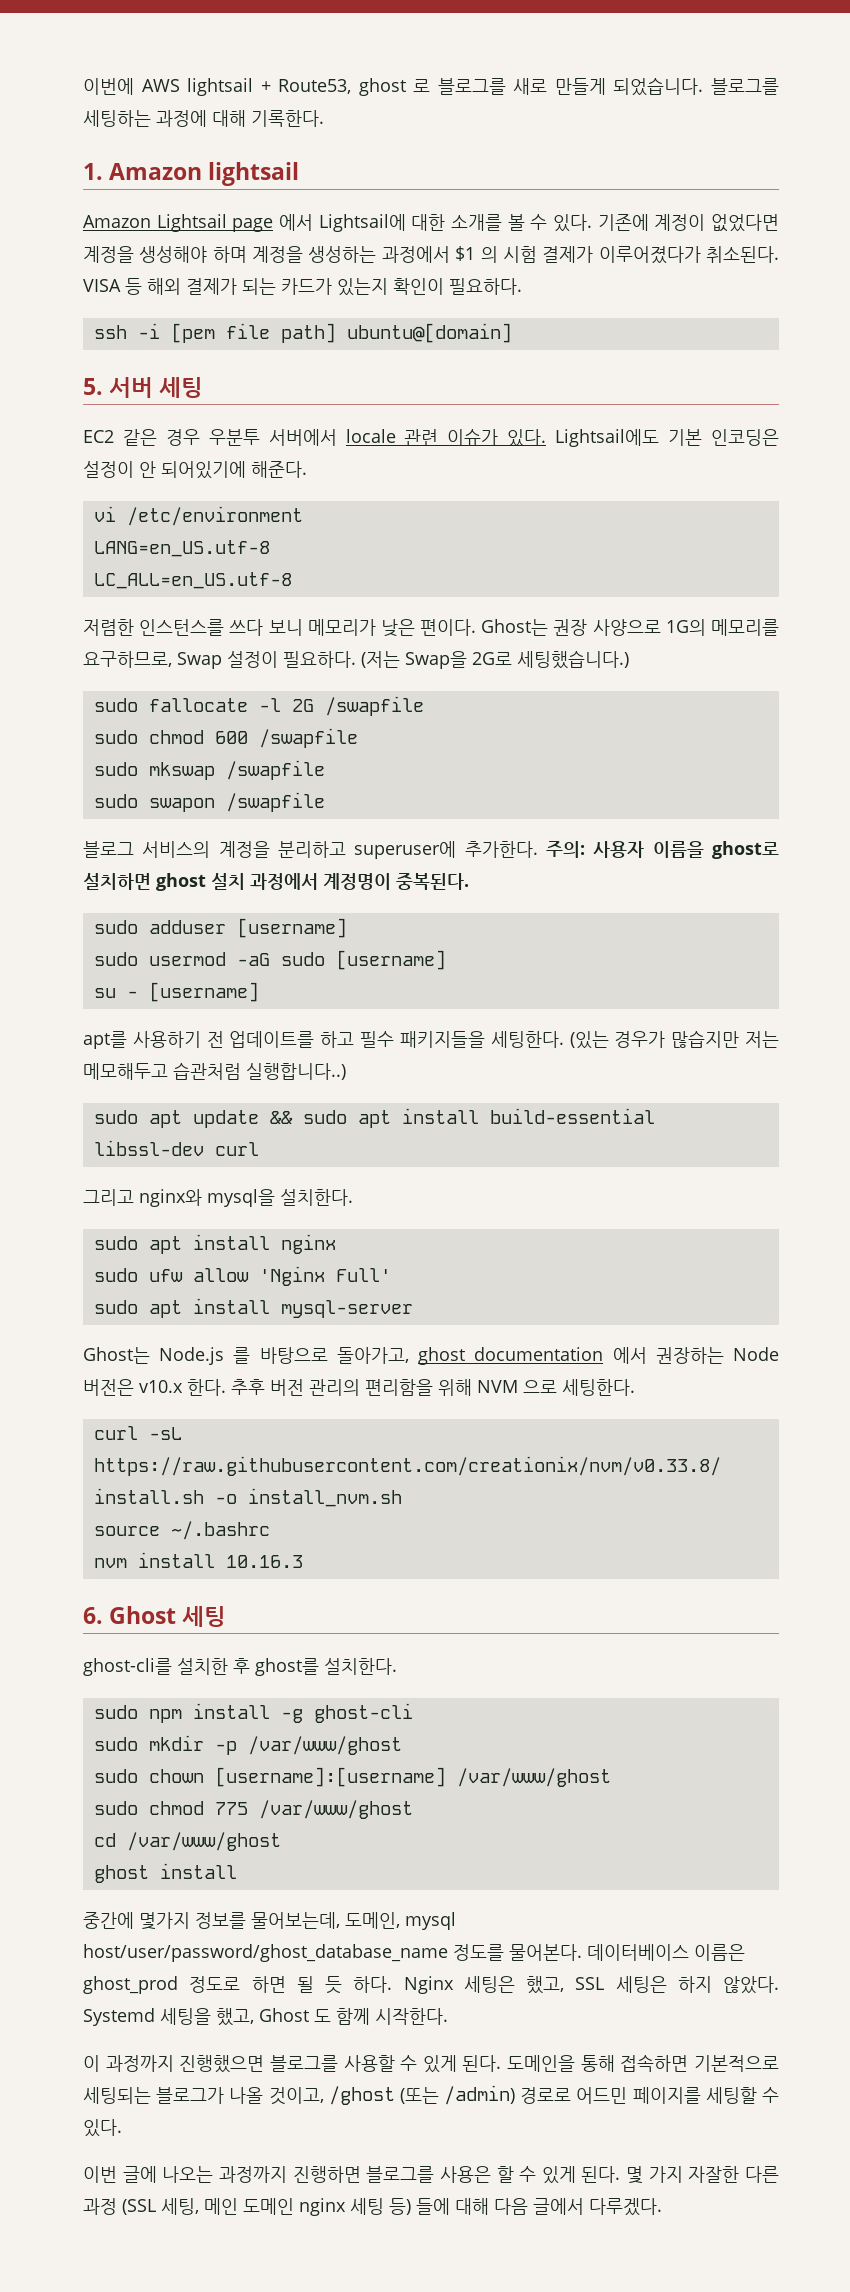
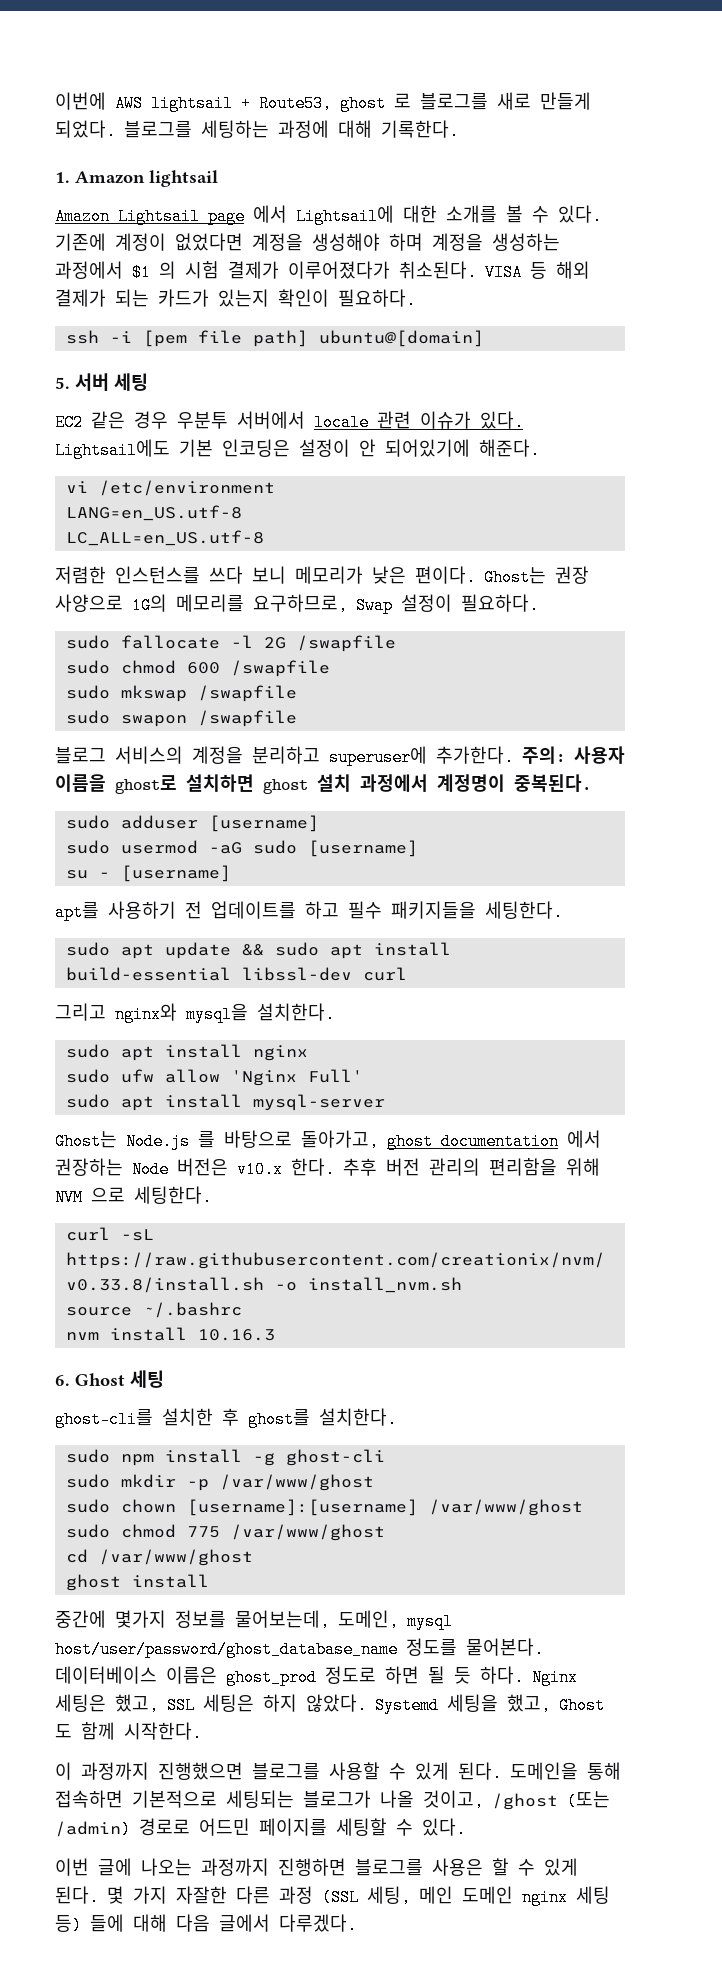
- 이번에 AWS lightsail + Route53, ghost 로 블로그를 새로 만들게 되었습니다.
+ 이번에 AWS lightsail + Route53, ghost 로 블로그를 새로 만들게 되었다.
- (저는 Swap을 2G로 세팅했습니다.)
- (있는 경우가 많습지만 저는 메모해두고 습관처럼 실행합니다..)

